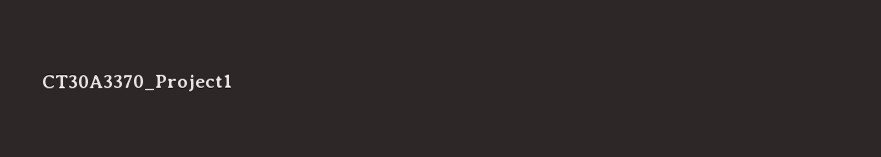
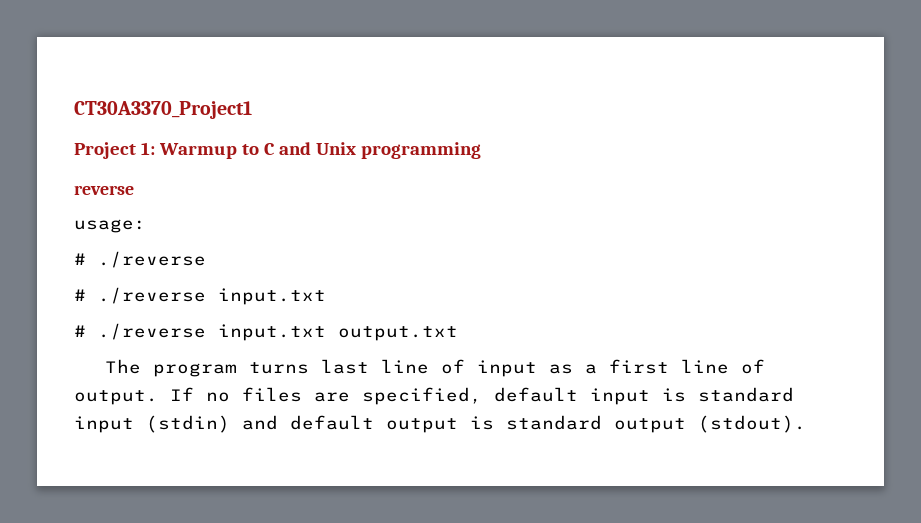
+ Project 1: Warmup to C and Unix programming
+ reverse
+ usage:
+ # ./reverse
+ # ./reverse input.txt
+ # ./reverse input.txt output.txt
+ The program turns last line of input as a first line of output. If no files are specified, default input is standard input (stdin) and default output is standard output (stdout).

